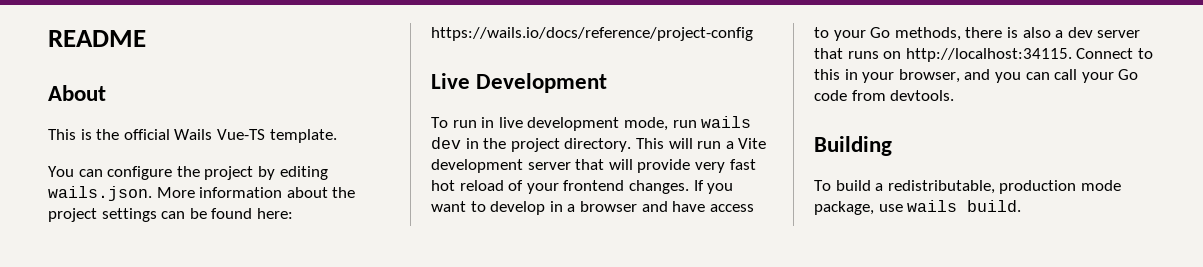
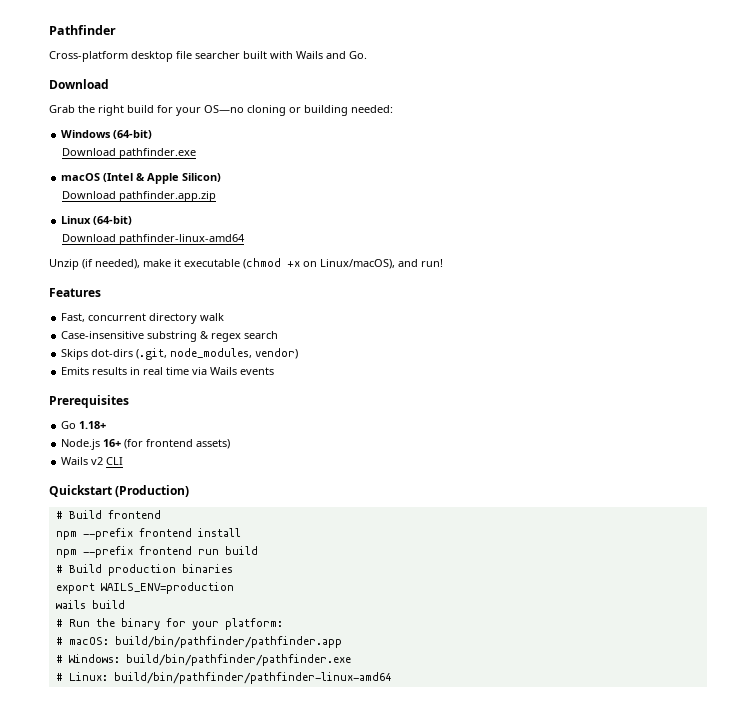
- README
- About
- This is the official Wails Vue-TS template.
- You can configure the project by editing wails.json. More information about the project settings can be found here: https://wails.io/docs/reference/project-config
- Live Development
- To run in live development mode, run wails dev in the project directory. This will run a Vite development server that will provide very fast hot reload of your frontend changes. If you want to develop in a browser and have access to your Go methods, there is also a dev server that runs on http://localhost:34115. Connect to this in your browser, and you can call your Go code from devtools.
- Building
- To build a redistributable, production mode package, use wails build.
+ Pathfinder
+ Cross‑platform desktop file searcher built with Wails and Go.
+ Download
+ Grab the right build for your OS—no cloning or building needed:
+ Windows (64‑bit)
+ Download pathfinder.exe
+ macOS (Intel & Apple Silicon)
+ Download pathfinder.app.zip
+ Linux (64‑bit)
+ Download pathfinder-linux-amd64
+ Unzip (if needed), make it executable (chmod +x on Linux/macOS), and run!
+ Features
+ Fast, concurrent directory walk
+ Case‑insensitive substring & regex search
+ Skips dot‑dirs (.git, node_modules, vendor)
+ Emits results in real time via Wails events
+ Prerequisites
+ Go 1.18+
+ Node.js 16+ (for frontend assets)
+ Wails v2 CLI
+ Quickstart (Production)
+ # Build frontend
+ npm --prefix frontend install
+ npm --prefix frontend run build
+ # Build production binaries
+ export WAILS_ENV=production
+ wails build
+ # Run the binary for your platform:
+ # macOS: build/bin/pathfinder/pathfinder.app
+ # Windows: build/bin/pathfinder/pathfinder.exe
+ # Linux: build/bin/pathfinder/pathfinder-linux-amd64

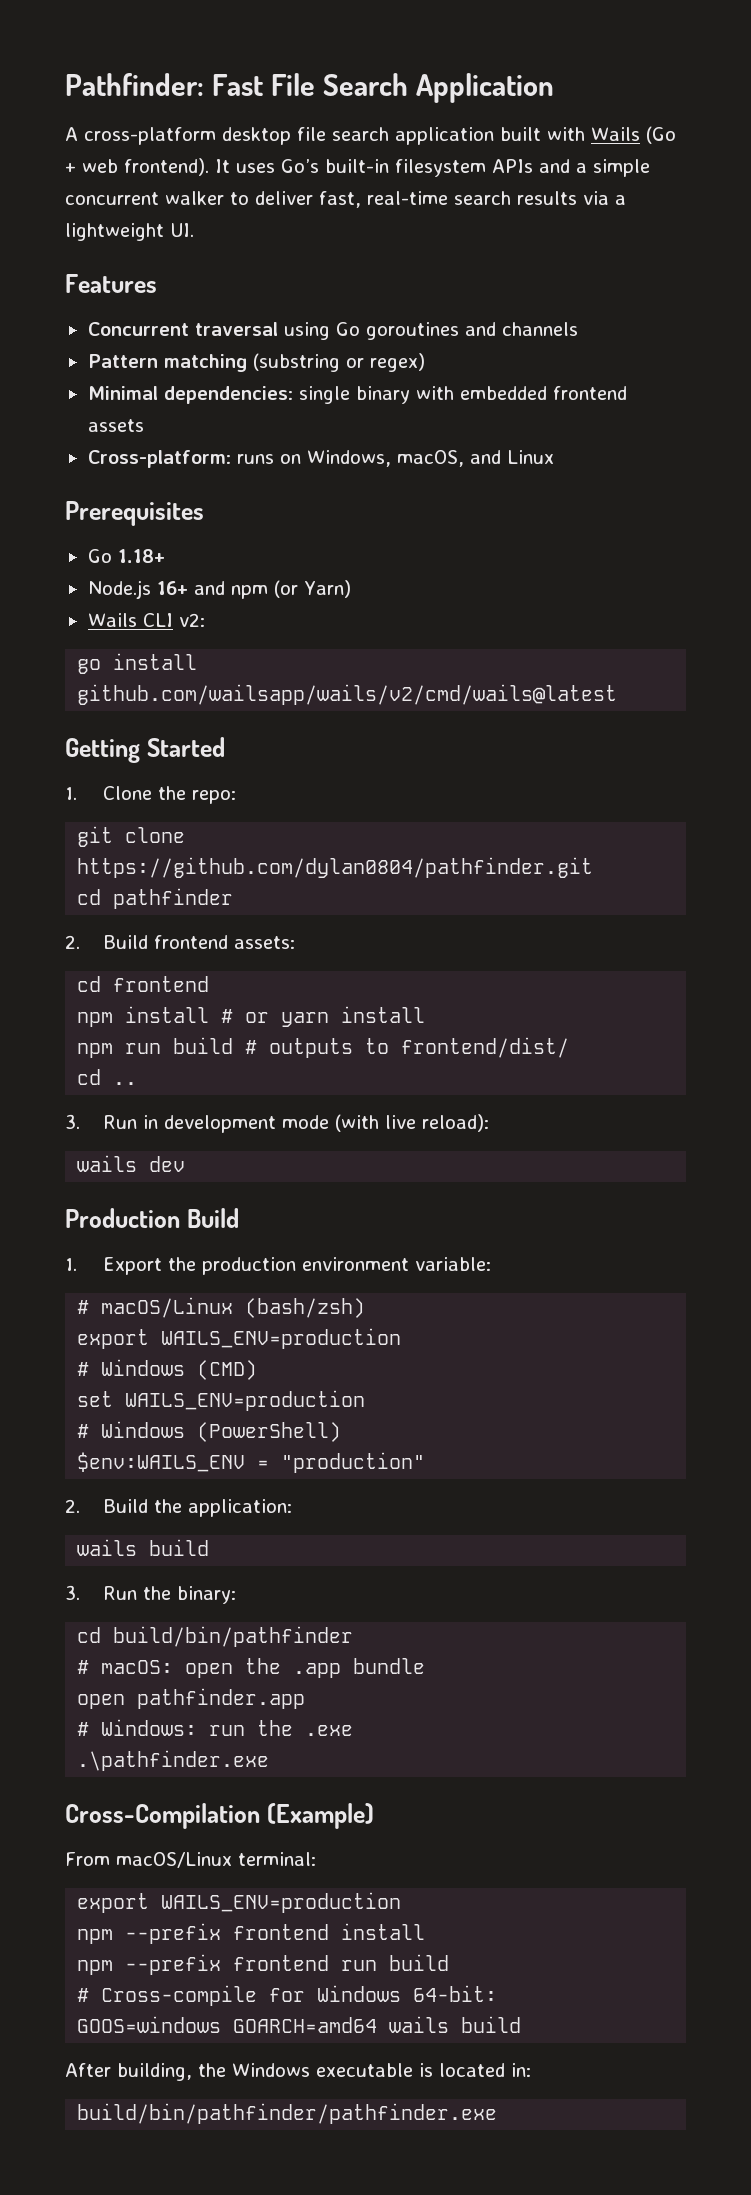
- Pathfinder
- Cross‑platform desktop file searcher built with Wails and Go.
- Download
- Grab the right build for your OS—no cloning or building needed:
- Windows (64‑bit)
- Download pathfinder.exe
- macOS (Intel & Apple Silicon)
- Download pathfinder.app.zip
- Linux (64‑bit)
- Download pathfinder-linux-amd64
- Unzip (if needed), make it executable (chmod +x on Linux/macOS), and run!
+ Pathfinder: Fast File Search Application
+ A cross-platform desktop file search application built with Wails (Go + web frontend). It uses Go’s built-in filesystem APIs and a simple concurrent walker to deliver fast, real-time search results via a lightweight UI.
  Features
- Fast, concurrent directory walk
- Case‑insensitive substring & regex search
- Skips dot‑dirs (.git, node_modules, vendor)
- Emits results in real time via Wails events
+ Concurrent traversal using Go goroutines and channels
+ Pattern matching (substring or regex)
+ Minimal dependencies: single binary with embedded frontend assets
+ Cross-platform: runs on Windows, macOS, and Linux
- Node.js 16+ (for frontend assets)
- Wails v2 CLI
- Quickstart (Production)
- # Build frontend
+ Node.js 16+ and npm (or Yarn)
+ Wails CLI v2:
+ go install github.com/wailsapp/wails/v2/cmd/wails@latest
+ Getting Started
+ 1. Clone the repo:
+ git clone https://github.com/dylan0804/pathfinder.git
+ cd pathfinder
+ 2. Build frontend assets:
+ cd frontend
+ npm install # or yarn install
+ npm run build # outputs to frontend/dist/
+ cd ..
+ 3. Run in development mode (with live reload):
+ wails dev
+ Production Build
+ 1. Export the production environment variable:
+ # macOS/Linux (bash/zsh)
+ export WAILS_ENV=production
+ # Windows (CMD)
+ set WAILS_ENV=production
+ # Windows (PowerShell)
+ $env:WAILS_ENV = "production"
+ 2. Build the application:
+ wails build
+ 3. Run the binary:
+ cd build/bin/pathfinder
+ # macOS: open the .app bundle
+ open pathfinder.app
+ # Windows: run the .exe
+ .\pathfinder.exe
+ Cross-Compilation (Example)
+ From macOS/Linux terminal:
+ export WAILS_ENV=production
- # Build production binaries
- export WAILS_ENV=production
- wails build
- # Run the binary for your platform:
- # macOS: build/bin/pathfinder/pathfinder.app
- # Windows: build/bin/pathfinder/pathfinder.exe
- # Linux: build/bin/pathfinder/pathfinder-linux-amd64
+ # Cross-compile for Windows 64-bit:
+ GOOS=windows GOARCH=amd64 wails build
+ After building, the Windows executable is located in:
+ build/bin/pathfinder/pathfinder.exe

